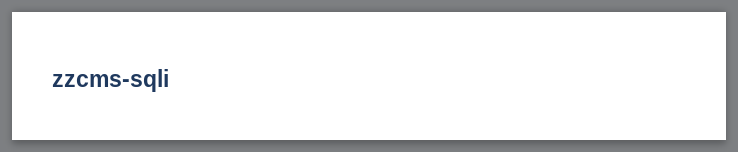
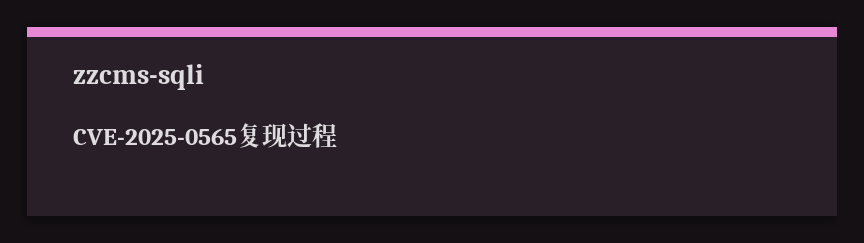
+ CVE-2025-0565复现过程

